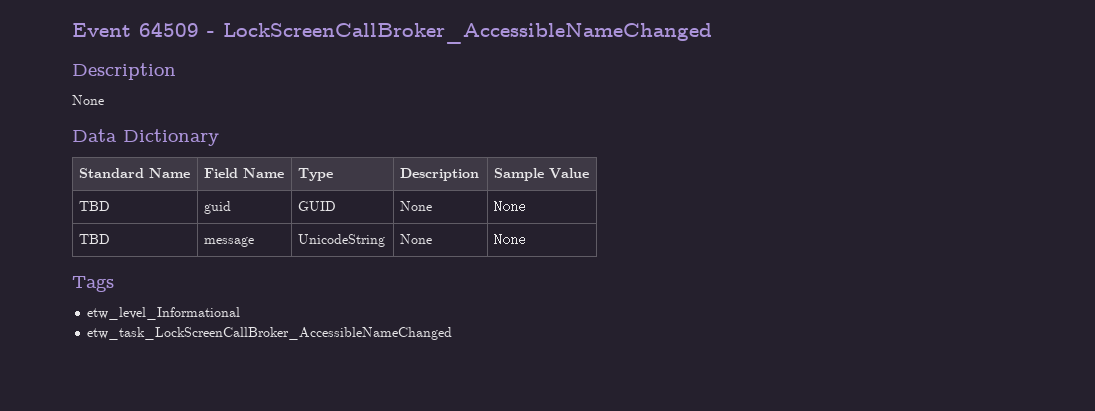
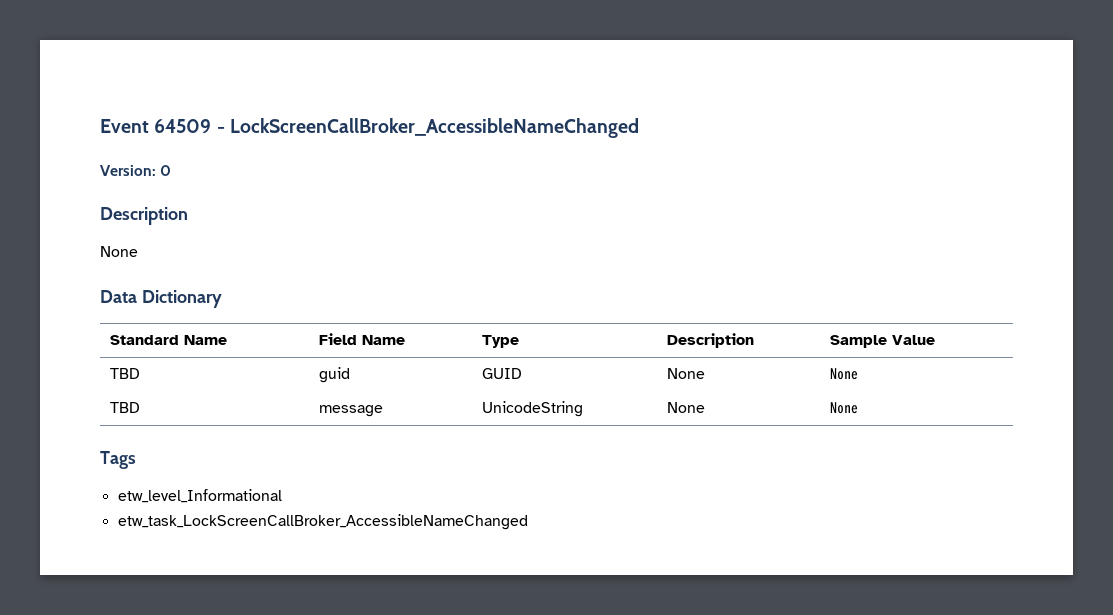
+ Version: 0

